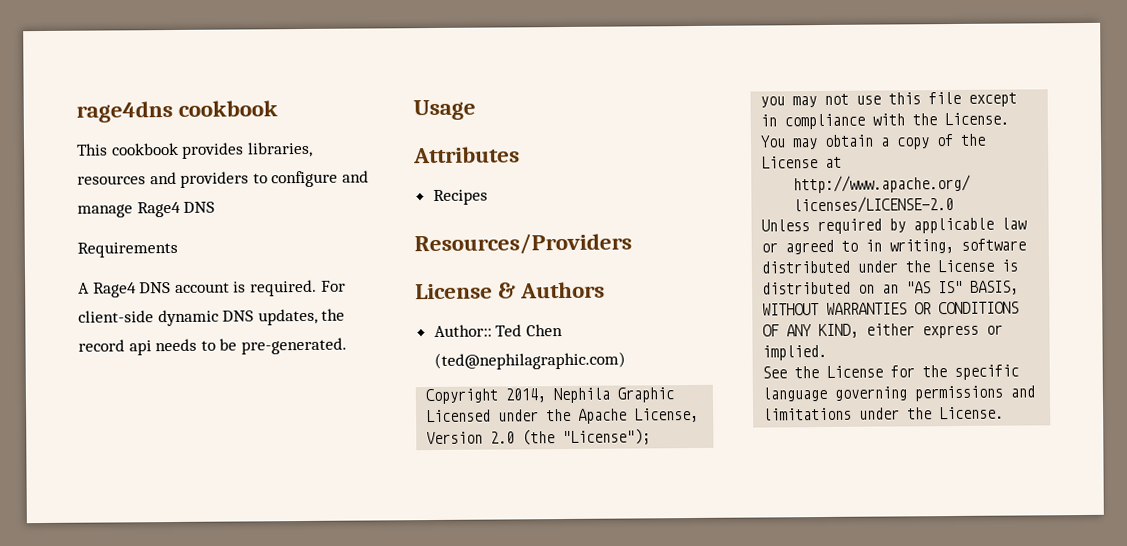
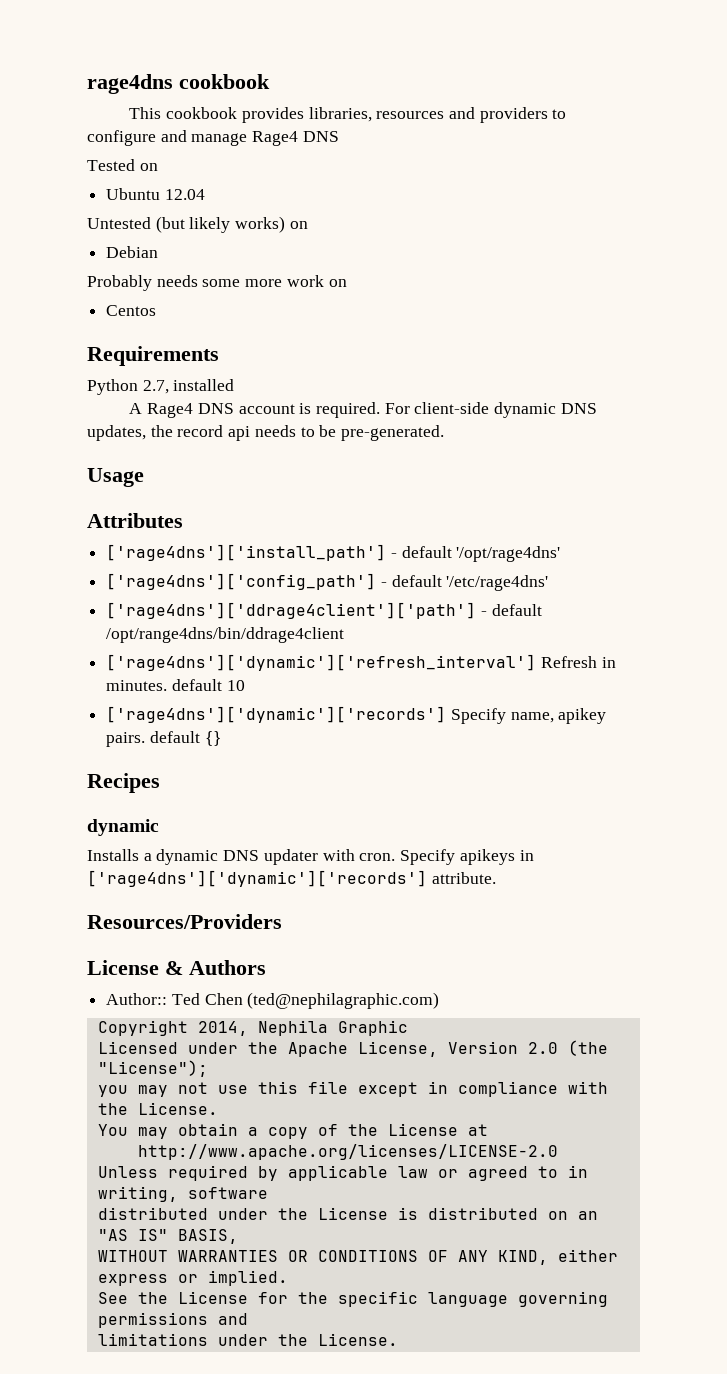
+ Tested on
+ Ubuntu 12.04
+ Untested (but likely works) on
+ Debian
+ Probably needs some more work on
+ Centos
  Requirements
+ Python 2.7, installed
+ ['rage4dns']['install_path'] - default '/opt/rage4dns'
+ ['rage4dns']['config_path'] - default '/etc/rage4dns'
+ ['rage4dns']['ddrage4client']['path'] - default /opt/range4dns/bin/ddrage4client
+ ['rage4dns']['dynamic']['refresh_interval'] Refresh in minutes. default 10
+ ['rage4dns']['dynamic']['records'] Specify name, apikey pairs. default {}
  Recipes
+ dynamic
+ Installs a dynamic DNS updater with cron. Specify apikeys in ['rage4dns']['dynamic']['records'] attribute.

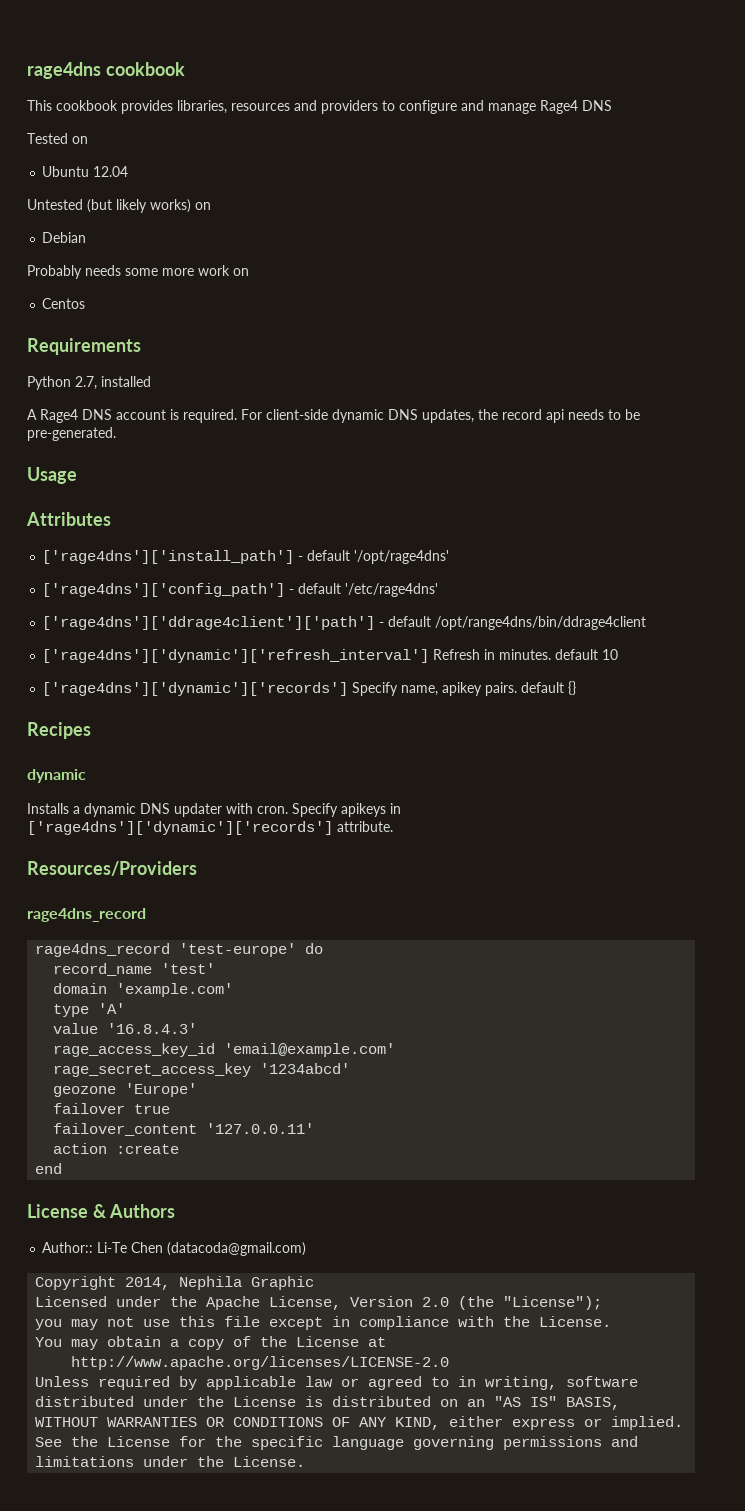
  Resources/Providers
+ rage4dns_record
+ rage4dns_record 'test-europe' do
+ record_name 'test'
+ domain 'example.com'
+ type 'A'
+ value '16.8.4.3'
+ rage_access_key_id 'email@example.com'
+ rage_secret_access_key '1234abcd'
+ geozone 'Europe'
+ failover true
+ failover_content '127.0.0.11'
+ action :create
+ end
- Author:: Ted Chen (ted@nephilagraphic.com)
+ Author:: Li-Te Chen (datacoda@gmail.com)

